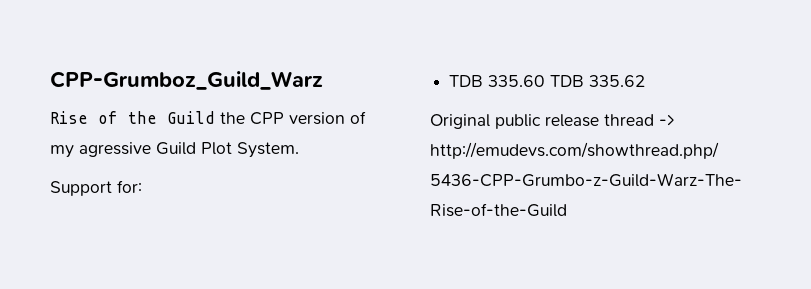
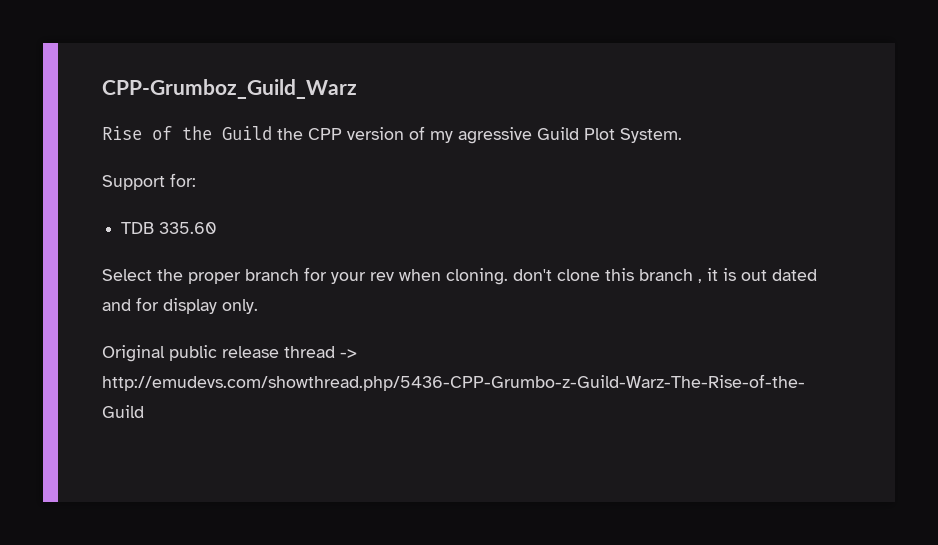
- TDB 335.60 TDB 335.62
+ TDB 335.60
+ Select the proper branch for your rev when cloning. don't clone this branch , it is out dated and for display only.

